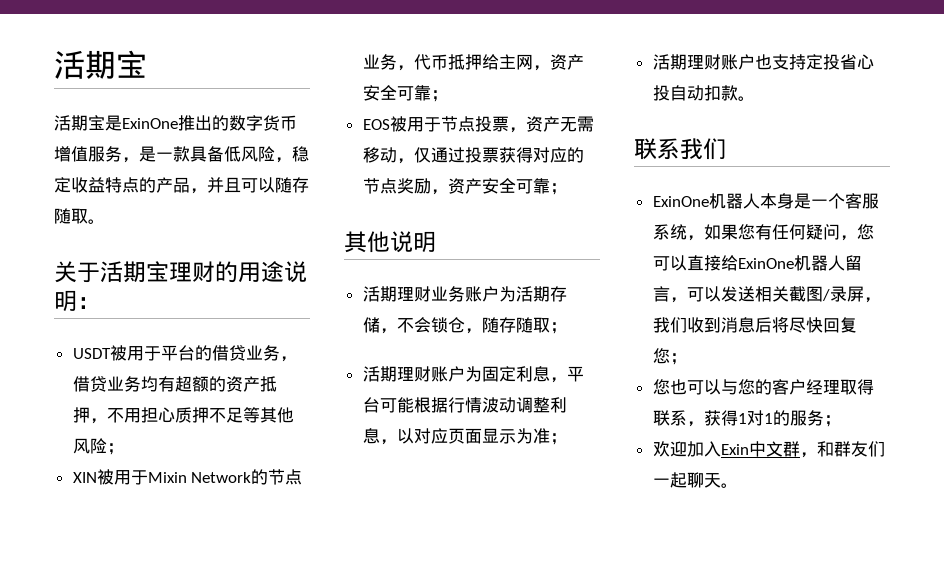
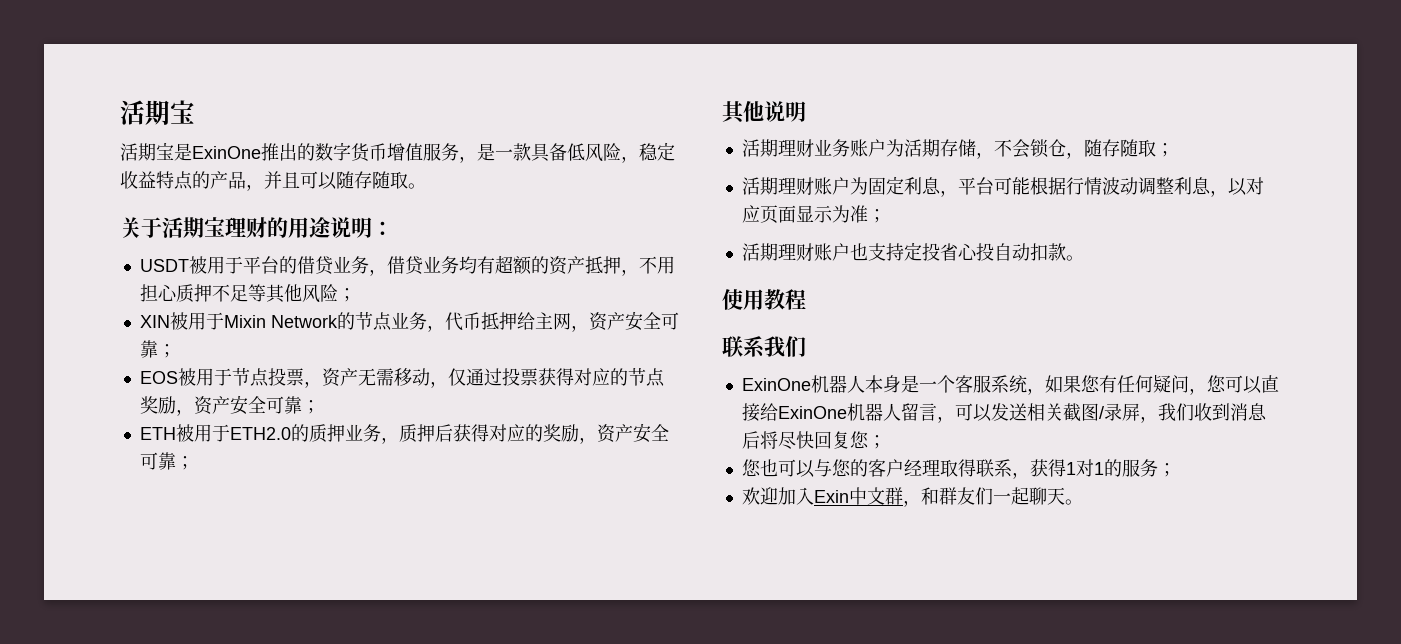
+ ETH被用于ETH2.0的质押业务，质押后获得对应的奖励，资产安全可靠；
+ 使用教程

